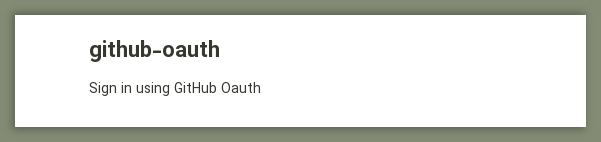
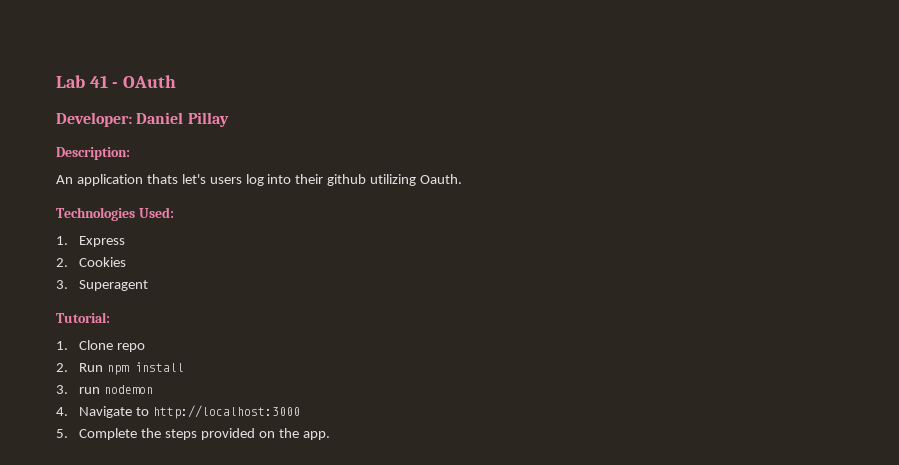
- github-oauth
- Sign in using GitHub Oauth
+ Lab 41 - OAuth
+ Developer: Daniel Pillay
+ Description:
+ An application thats let's users log into their github utilizing Oauth.
+ Technologies Used:
+ 1. Express
+ 2. Cookies
+ 3. Superagent
+ Tutorial:
+ 1. Clone repo
+ 2. Run npm install
+ 3. run nodemon
+ 4. Navigate to http://localhost:3000
+ 5. Complete the steps provided on the app.

